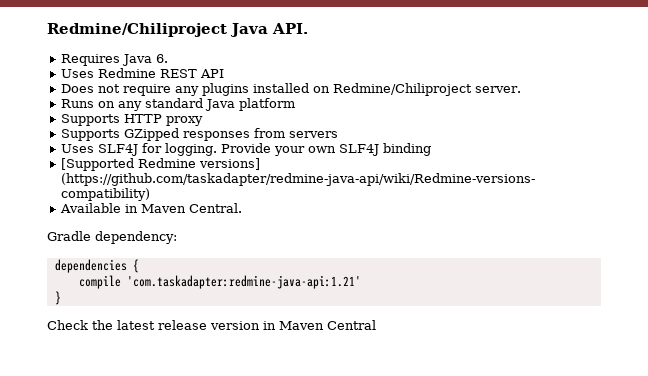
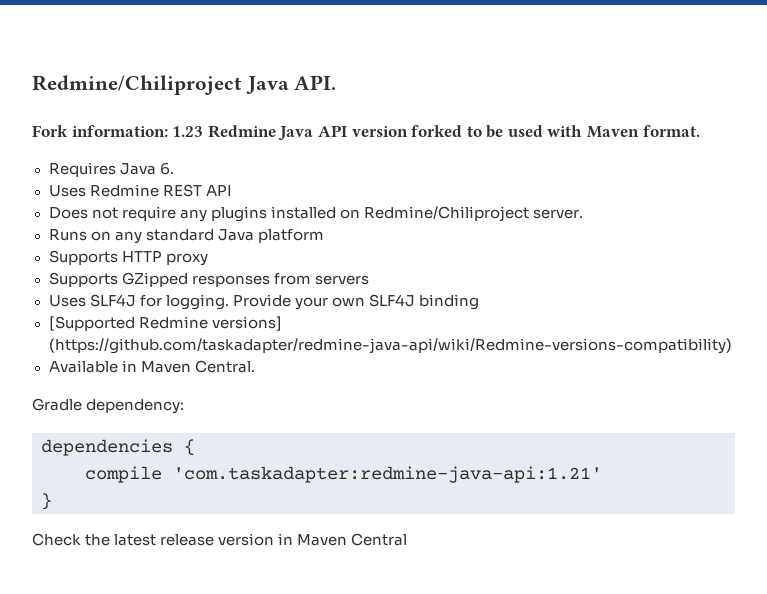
+ Fork information: 1.23 Redmine Java API version forked to be used with Maven format.

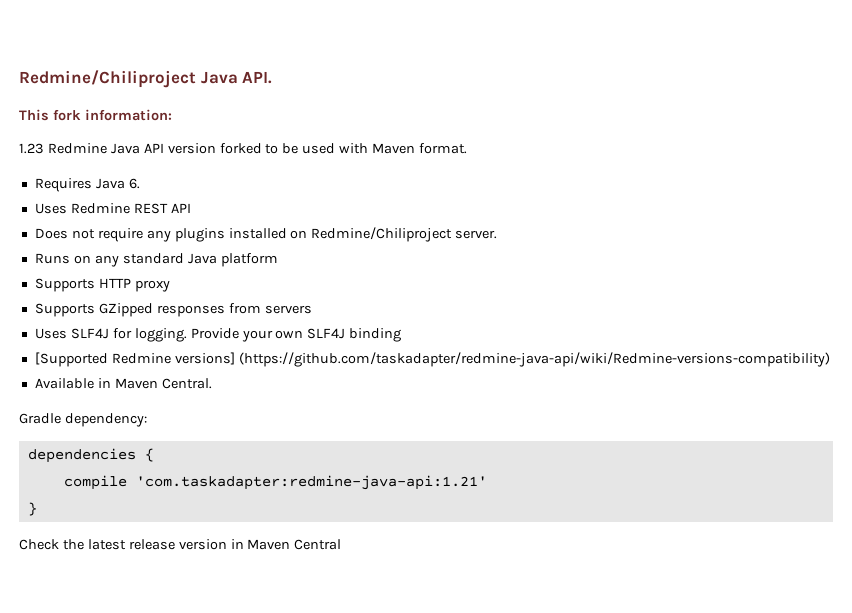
- Fork information: 1.23 Redmine Java API version forked to be used with Maven format.
+ This fork information:
+ 1.23 Redmine Java API version forked to be used with Maven format.

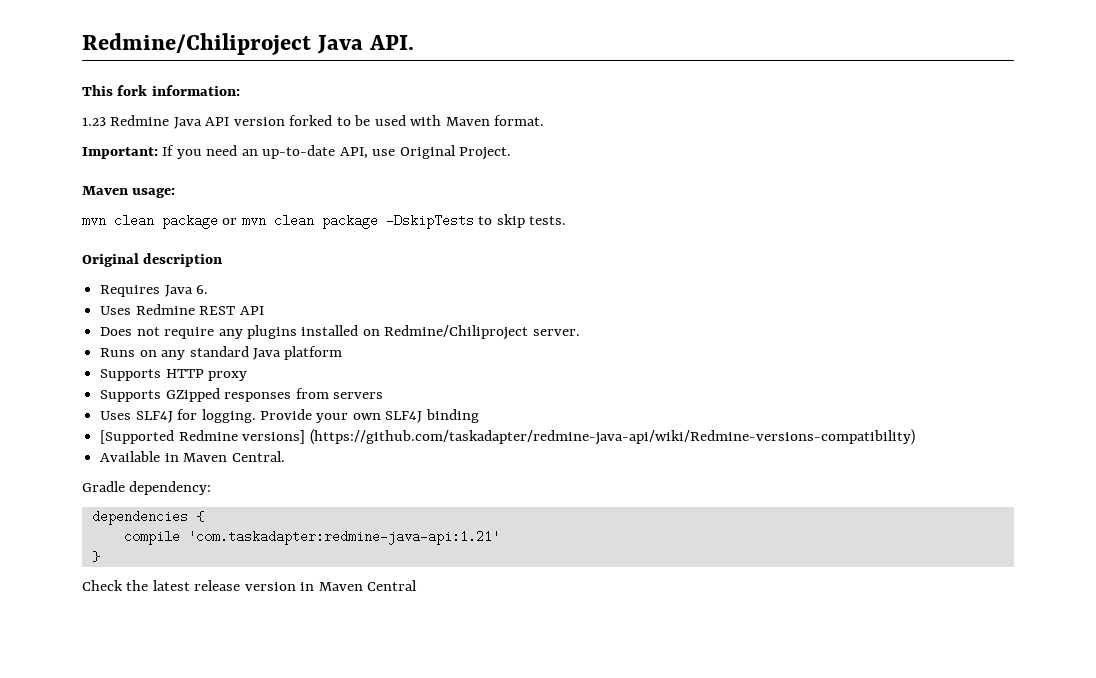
+ Important: If you need an up-to-date API, use Original Project.
+ Maven usage:
+ mvn clean package or mvn clean package -DskipTests to skip tests.
+ Original description

